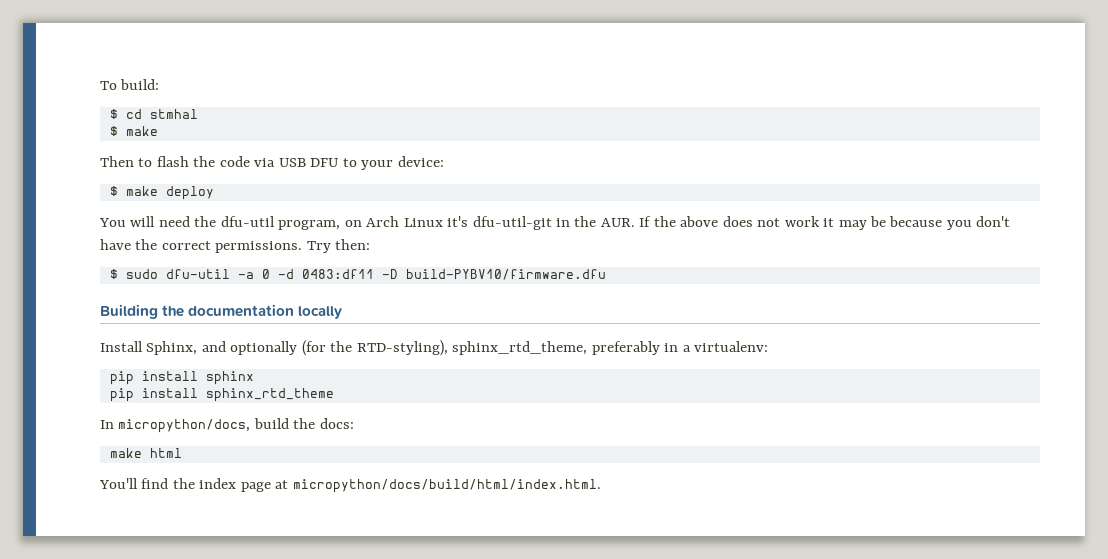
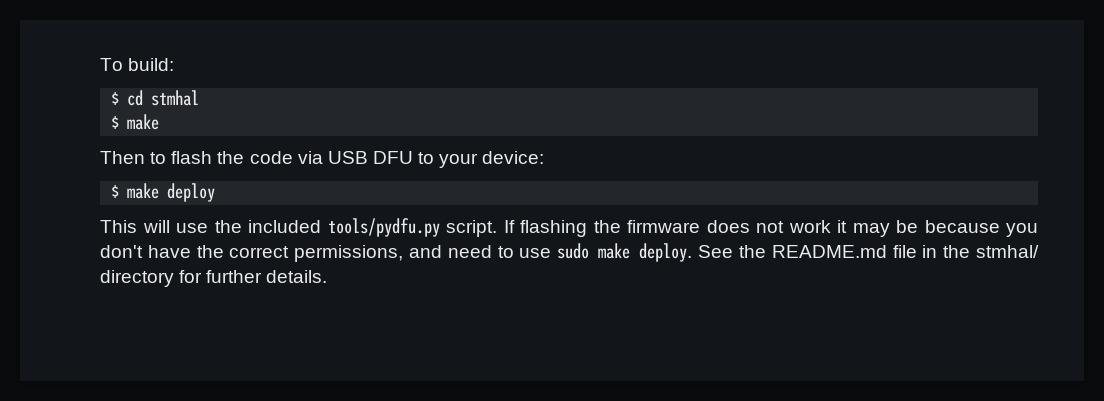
- You will need the dfu-util program, on Arch Linux it's dfu-util-git in the AUR. If the above does not work it may be because you don't have the correct permissions. Try then:
- $ sudo dfu-util -a 0 -d 0483:df11 -D build-PYBV10/firmware.dfu
- Building the documentation locally
- Install Sphinx, and optionally (for the RTD-styling), sphinx_rtd_theme, preferably in a virtualenv:
- pip install sphinx
- pip install sphinx_rtd_theme
- In micropython/docs, build the docs:
- make html
- You'll find the index page at micropython/docs/build/html/index.html.
+ This will use the included tools/pydfu.py script. If flashing the firmware does not work it may be because you don't have the correct permissions, and need to use sudo make deploy. See the README.md file in the stmhal/ directory for further details.

